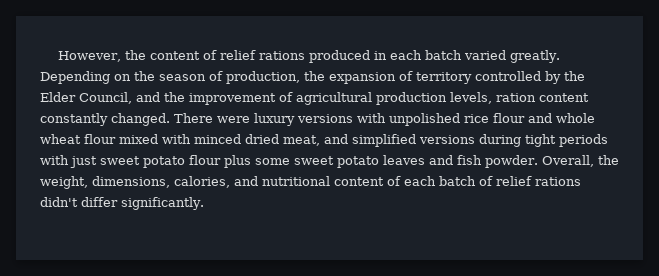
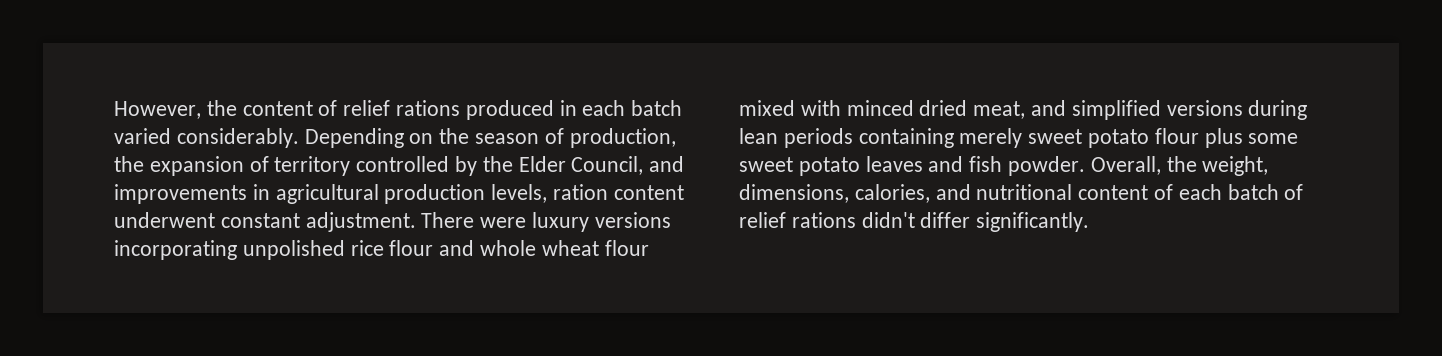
- However, the content of relief rations produced in each batch varied greatly.
+ However, the content of relief rations produced in each batch varied considerably.
- Depending on the season of production, the expansion of territory controlled by the Elder Council, and the improvement of agricultural production levels, ration content constantly changed.
+ Depending on the season of production, the expansion of territory controlled by the Elder Council, and improvements in agricultural production levels, ration content underwent constant adjustment.
- There were luxury versions with unpolished rice flour and whole wheat flour mixed with minced dried meat, and simplified versions during tight periods with just sweet potato flour plus some sweet potato leaves and fish powder.
+ There were luxury versions incorporating unpolished rice flour and whole wheat flour mixed with minced dried meat, and simplified versions during lean periods containing merely sweet potato flour plus some sweet potato leaves and fish powder.

